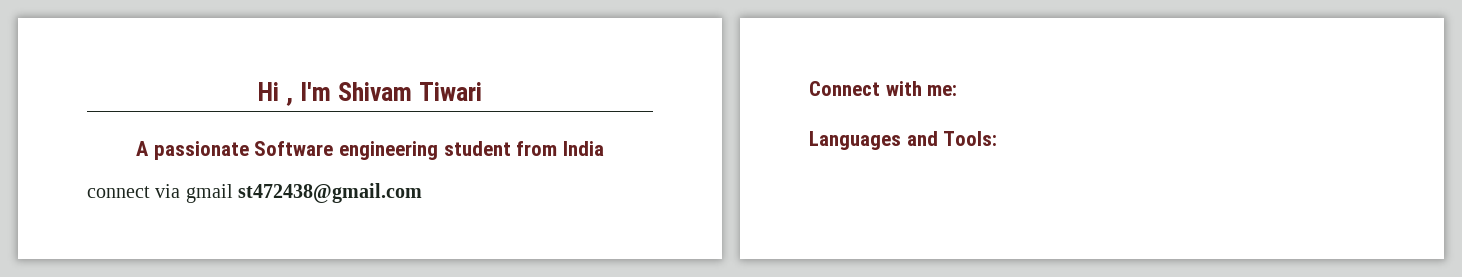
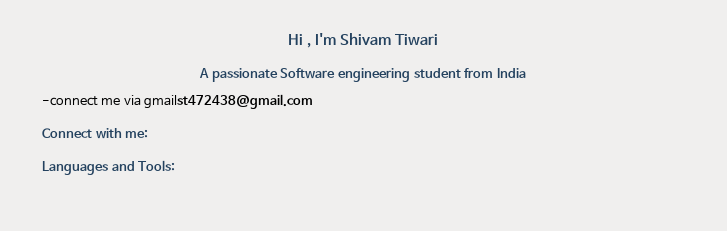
- connect via gmail st472438@gmail.com
+ -connect me via gmailst472438@gmail.com

